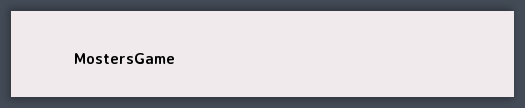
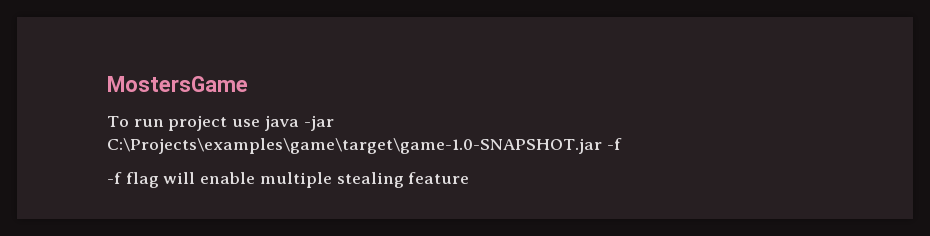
+ To run project use java -jar C:\Projects\examples\game\target\game-1.0-SNAPSHOT.jar -f
+ -f flag will enable multiple stealing feature

